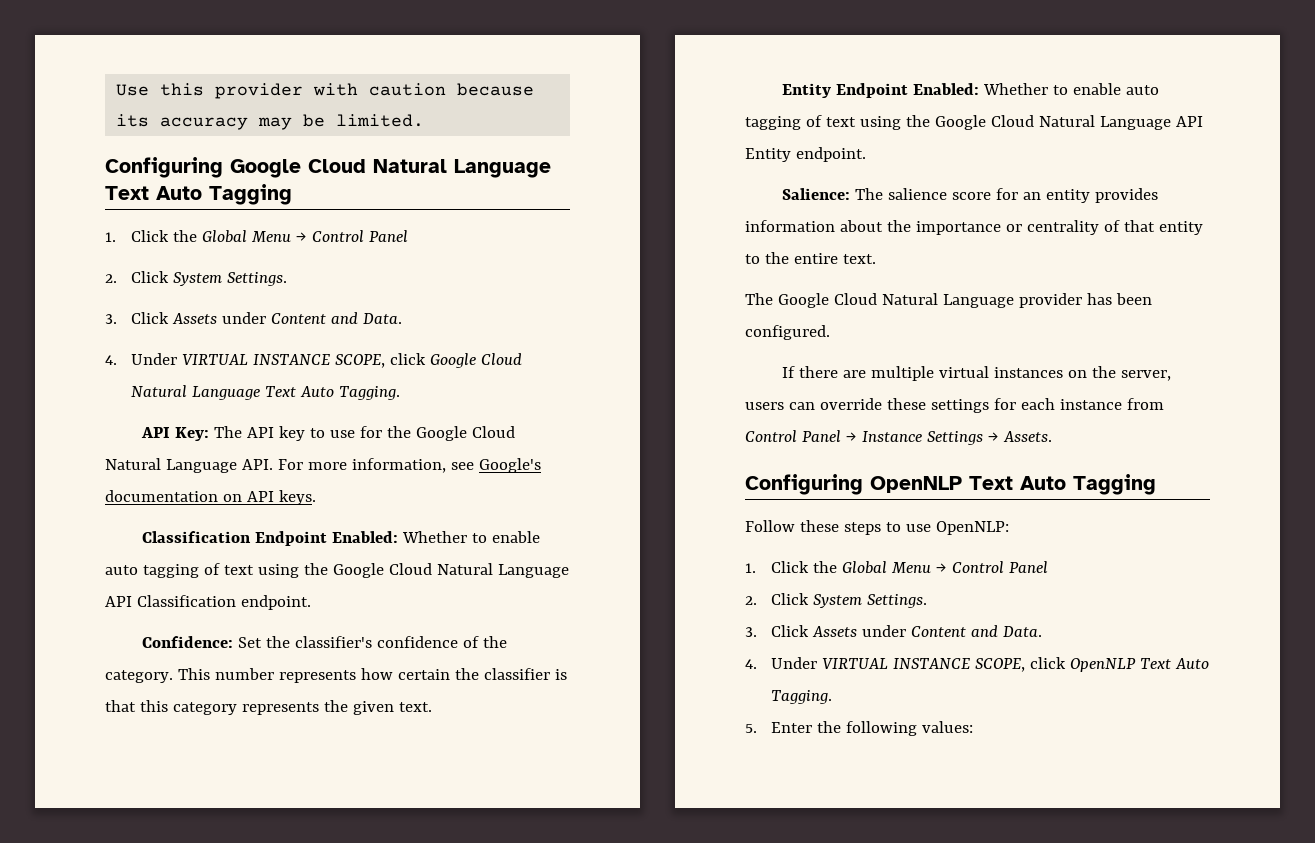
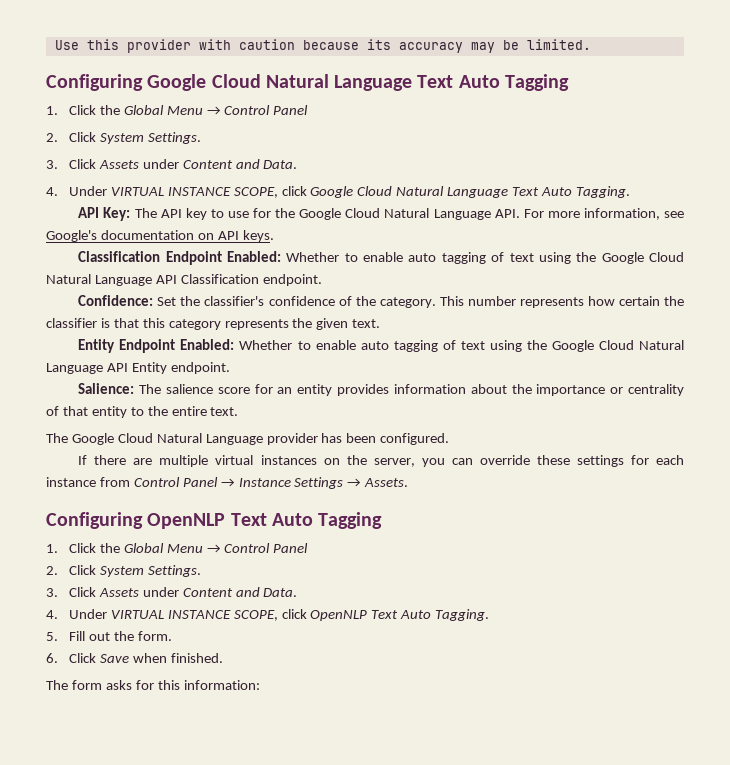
- If there are multiple virtual instances on the server, users can override these settings for each instance from Control Panel → Instance Settings → Assets.
+ If there are multiple virtual instances on the server, you can override these settings for each instance from Control Panel → Instance Settings → Assets.
- Follow these steps to use OpenNLP:
- 5. Enter the following values:
+ 5. Fill out the form.
+ 6. Click Save when finished.
+ The form asks for this information:

